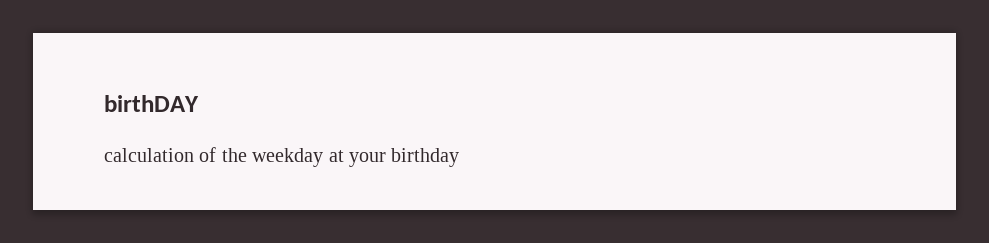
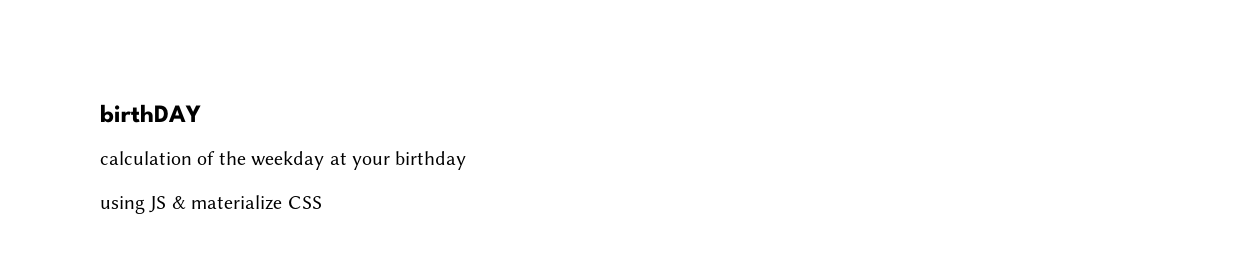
+ using JS & materialize CSS

